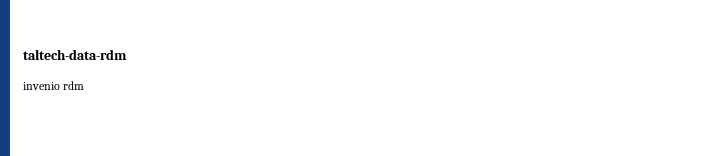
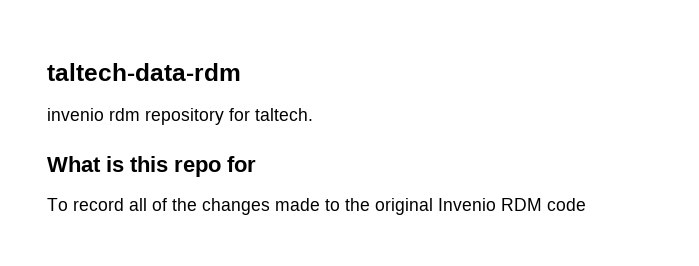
- invenio rdm
+ invenio rdm repository for taltech.
+ What is this repo for
+ To record all of the changes made to the original Invenio RDM code

